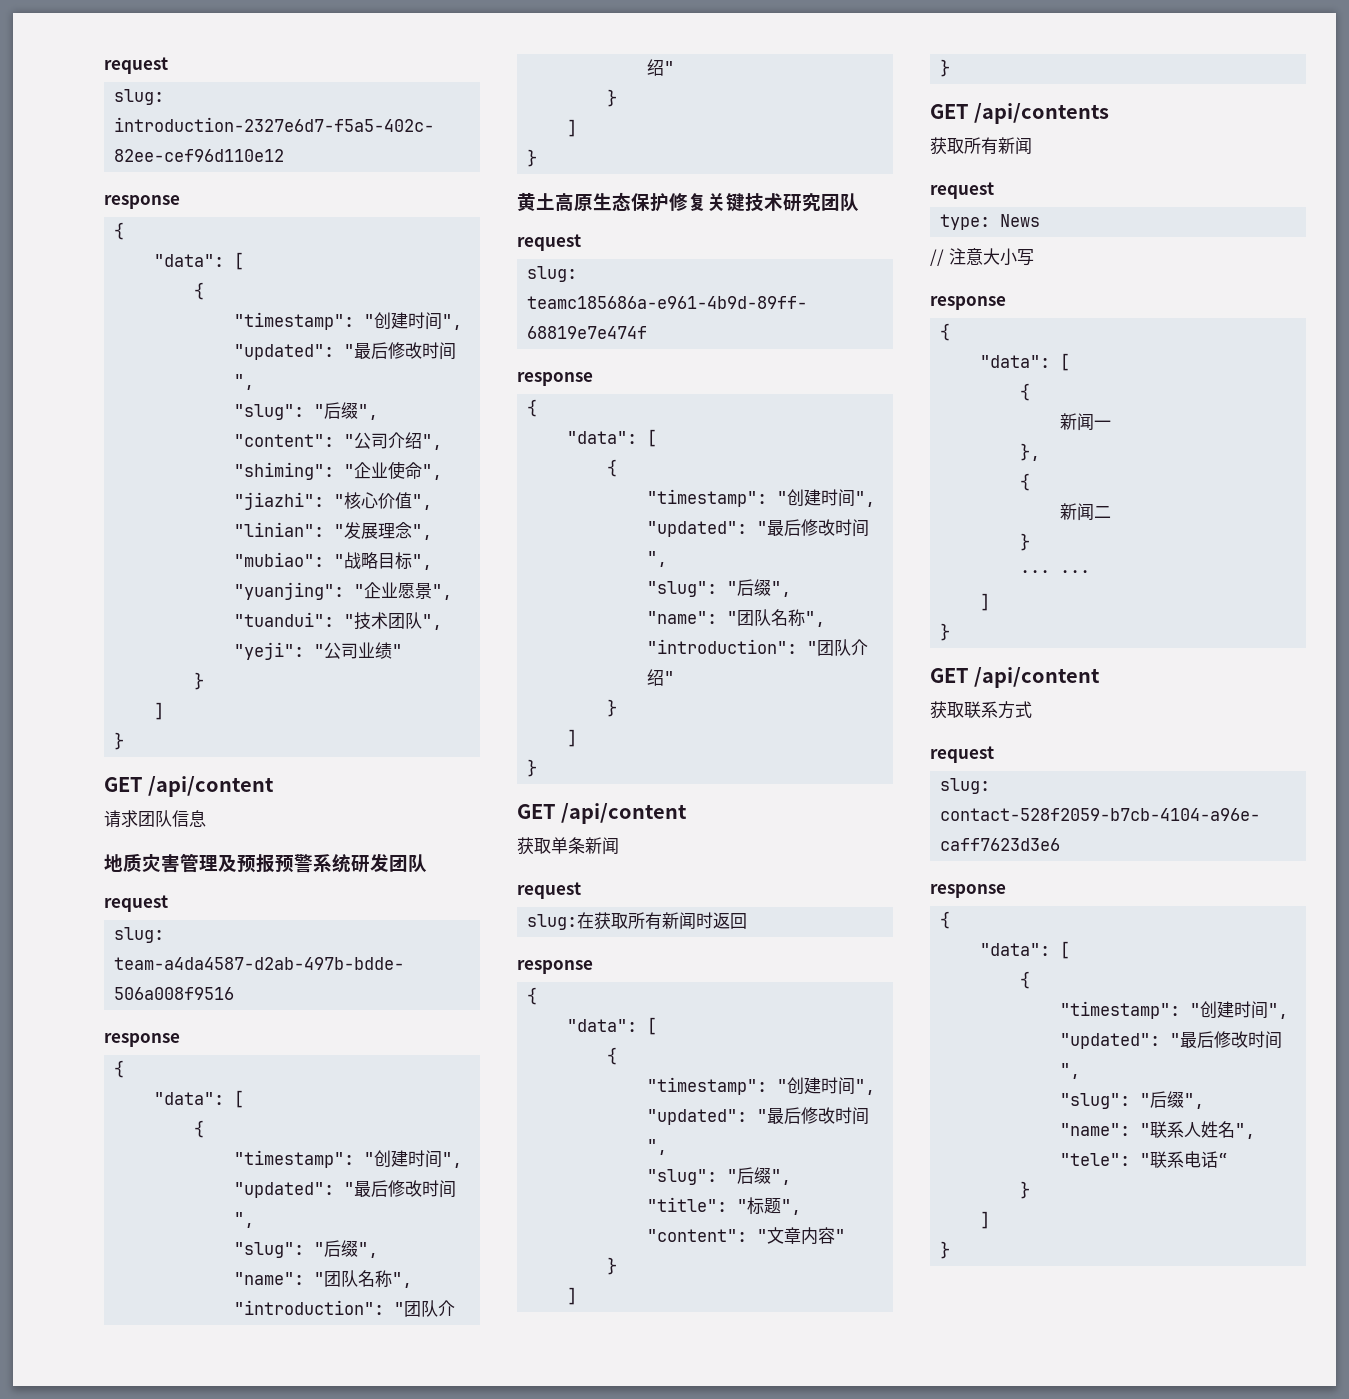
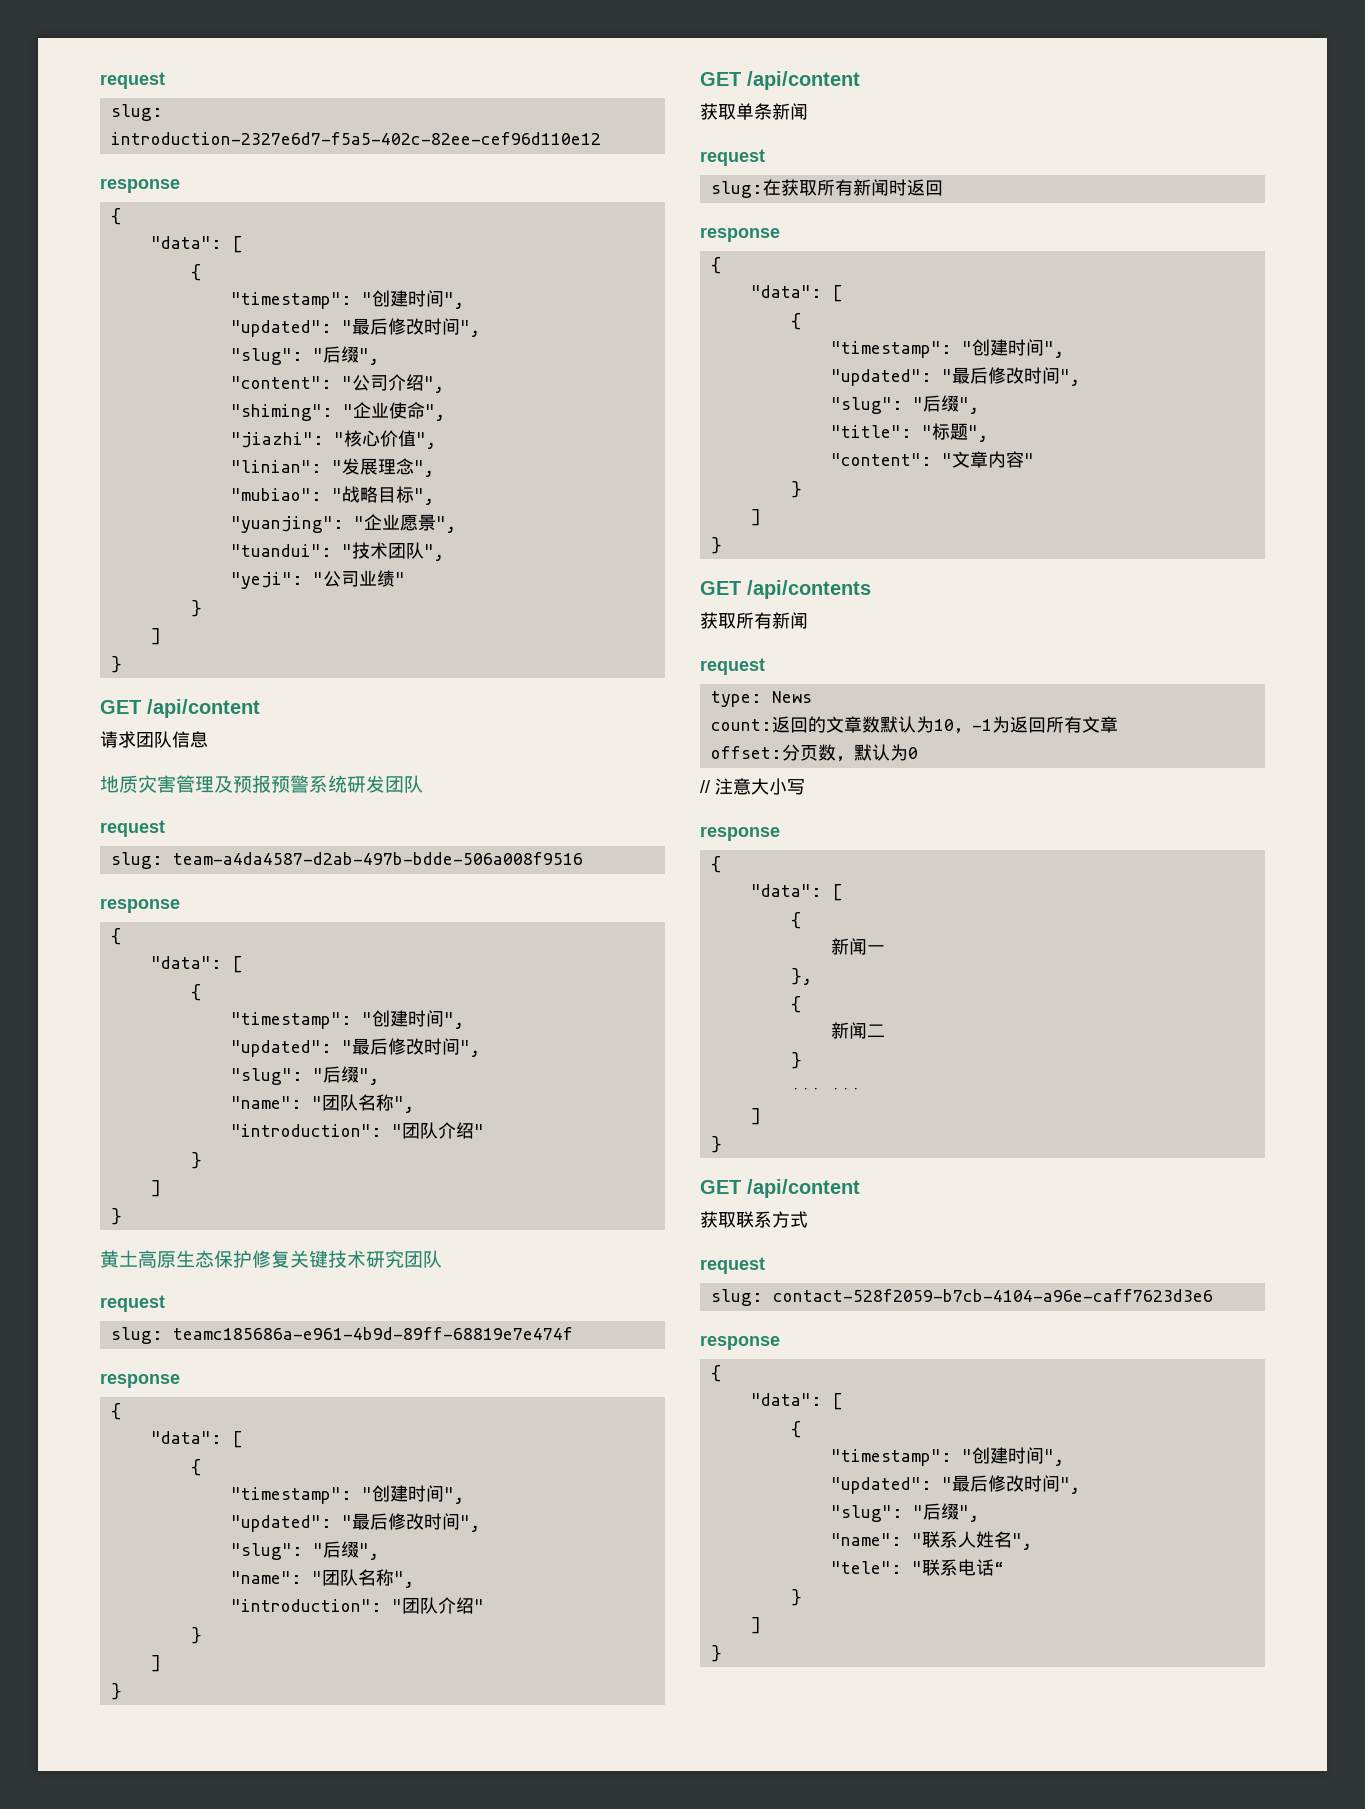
+ count:返回的文章数默认为10，-1为返回所有文章
+ offset:分页数，默认为0

